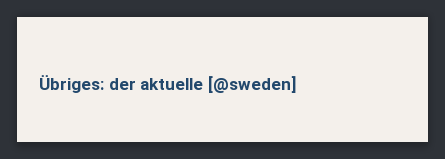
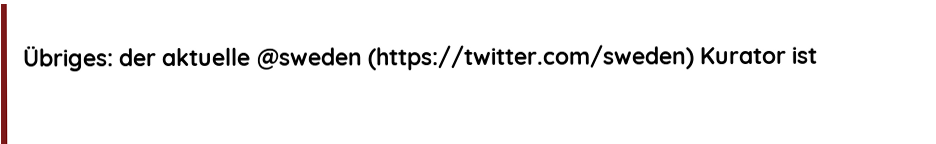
- Übriges: der aktuelle [@sweden]
+ Übriges: der aktuelle @sweden (https://twitter.com/sweden) Kurator ist

